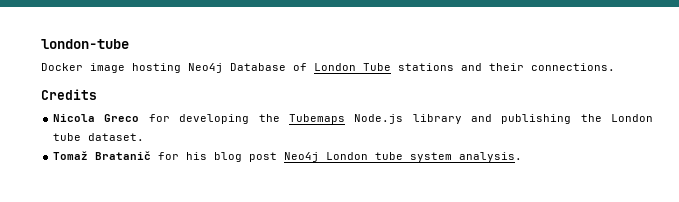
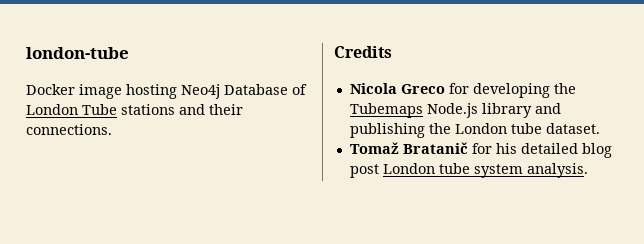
- Tomaž Bratanič for his blog post Neo4j London tube system analysis.
+ Tomaž Bratanič for his detailed blog post London tube system analysis.

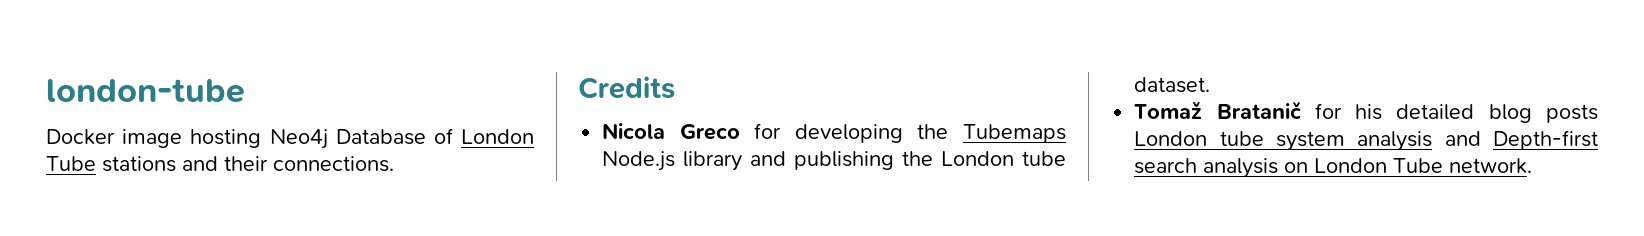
- Tomaž Bratanič for his detailed blog post London tube system analysis.
+ Tomaž Bratanič for his detailed blog posts London tube system analysis and Depth-first search analysis on London Tube network.

